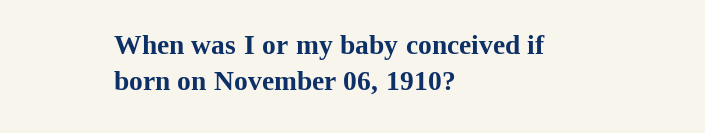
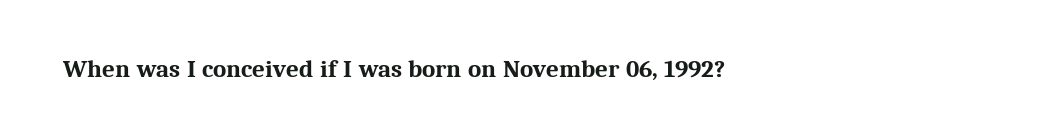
- When was I or my baby conceived if born on November 06, 1910?
+ When was I conceived if I was born on November 06, 1992?

